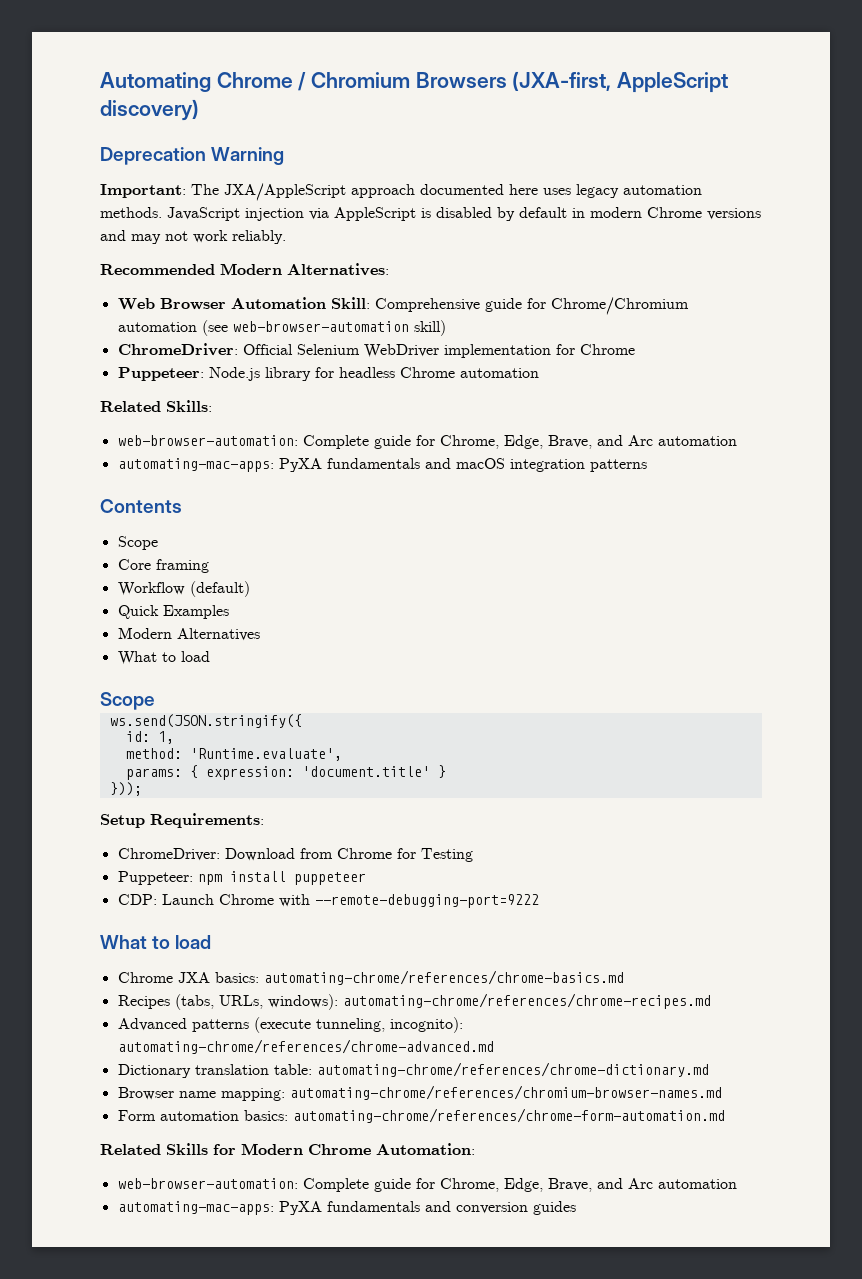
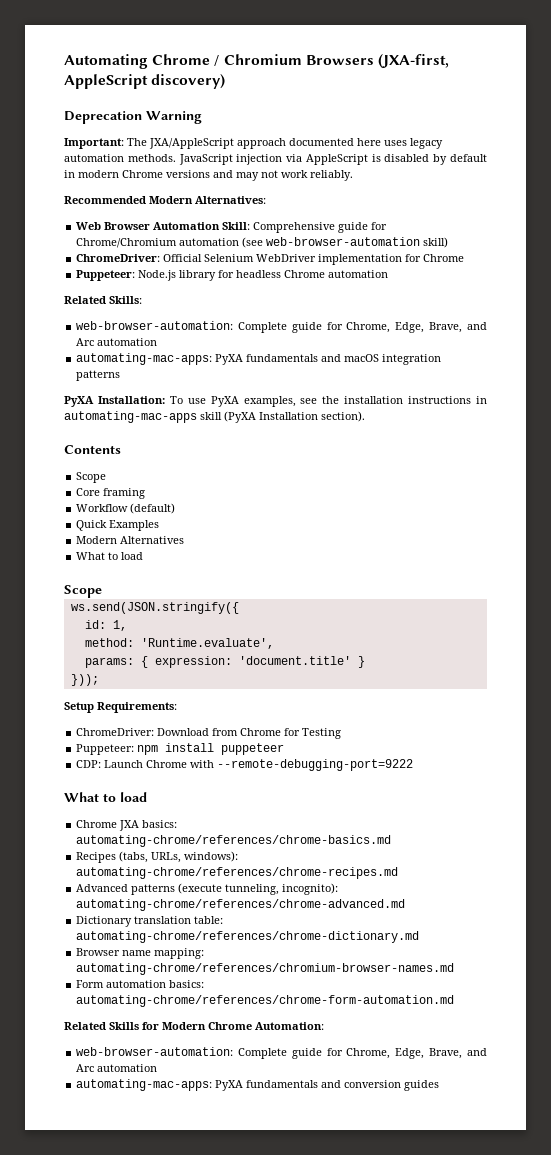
+ PyXA Installation: To use PyXA examples, see the installation instructions in automating-mac-apps skill (PyXA Installation section).

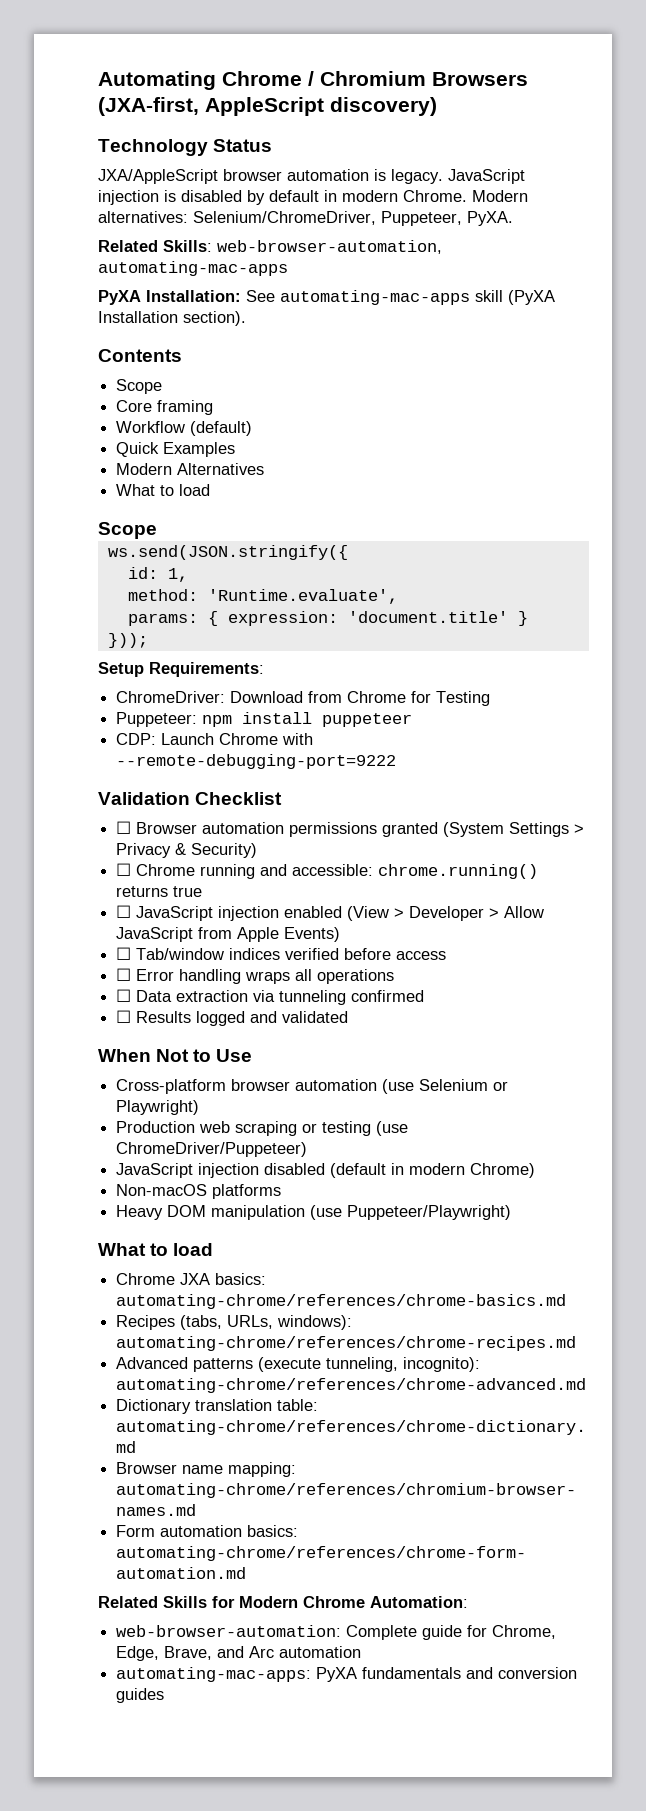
- Deprecation Warning
- Important: The JXA/AppleScript approach documented here uses legacy automation methods. JavaScript injection via AppleScript is disabled by default in modern Chrome versions and may not work reliably.
- Recommended Modern Alternatives:
- Web Browser Automation Skill: Comprehensive guide for Chrome/Chromium automation (see web-browser-automation skill)
- ChromeDriver: Official Selenium WebDriver implementation for Chrome
- Puppeteer: Node.js library for headless Chrome automation
- Related Skills:
- web-browser-automation: Complete guide for Chrome, Edge, Brave, and Arc automation
- automating-mac-apps: PyXA fundamentals and macOS integration patterns
- PyXA Installation: To use PyXA examples, see the installation instructions in automating-mac-apps skill (PyXA Installation section).
+ Technology Status
+ JXA/AppleScript browser automation is legacy. JavaScript injection is disabled by default in modern Chrome. Modern alternatives: Selenium/ChromeDriver, Puppeteer, PyXA.
+ Related Skills: web-browser-automation, automating-mac-apps
+ PyXA Installation: See automating-mac-apps skill (PyXA Installation section).
+ Validation Checklist
+ ☐ Browser automation permissions granted (System Settings > Privacy & Security)
+ ☐ Chrome running and accessible: chrome.running() returns true
+ ☐ JavaScript injection enabled (View > Developer > Allow JavaScript from Apple Events)
+ ☐ Tab/window indices verified before access
+ ☐ Error handling wraps all operations
+ ☐ Data extraction via tunneling confirmed
+ ☐ Results logged and validated
+ When Not to Use
+ Cross-platform browser automation (use Selenium or Playwright)
+ Production web scraping or testing (use ChromeDriver/Puppeteer)
+ JavaScript injection disabled (default in modern Chrome)
+ Non-macOS platforms
+ Heavy DOM manipulation (use Puppeteer/Playwright)

